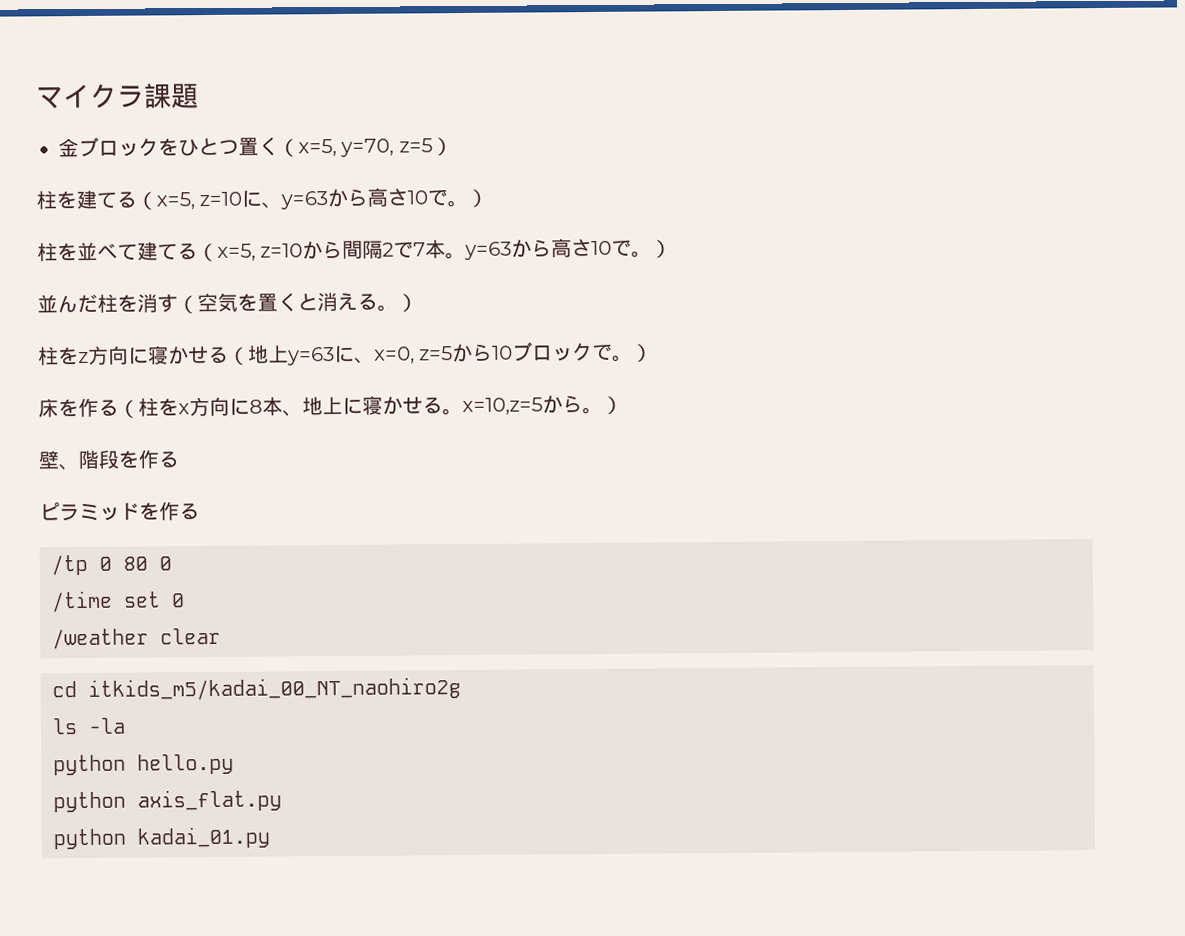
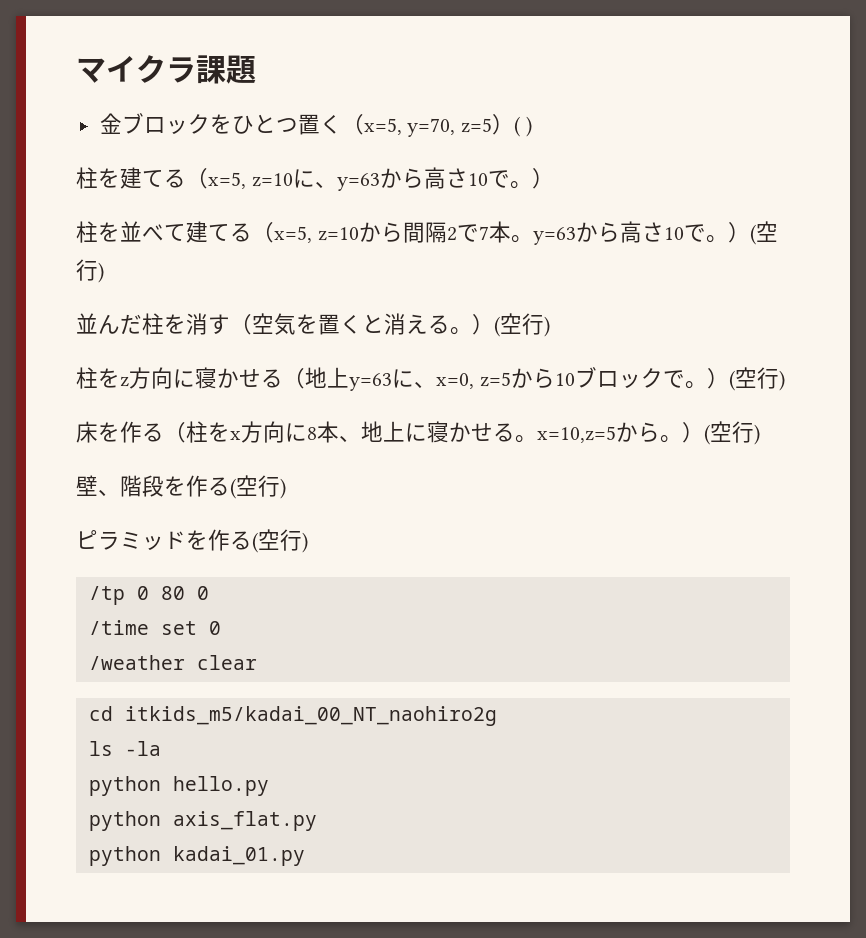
- 金ブロックをひとつ置く（x=5, y=70, z=5）
+ 金ブロックをひとつ置く（x=5, y=70, z=5）( )
- 柱を並べて建てる（x=5, z=10から間隔2で7本。y=63から高さ10で。）
+ 柱を並べて建てる（x=5, z=10から間隔2で7本。y=63から高さ10で。）(空行)
- 並んだ柱を消す（空気を置くと消える。）
+ 並んだ柱を消す（空気を置くと消える。）(空行)
- 柱をz方向に寝かせる（地上y=63に、x=0, z=5から10ブロックで。）
+ 柱をz方向に寝かせる（地上y=63に、x=0, z=5から10ブロックで。）(空行)
- 床を作る（柱をx方向に8本、地上に寝かせる。x=10,z=5から。）
+ 床を作る（柱をx方向に8本、地上に寝かせる。x=10,z=5から。）(空行)
- 壁、階段を作る
+ 壁、階段を作る(空行)
- ピラミッドを作る
+ ピラミッドを作る(空行)

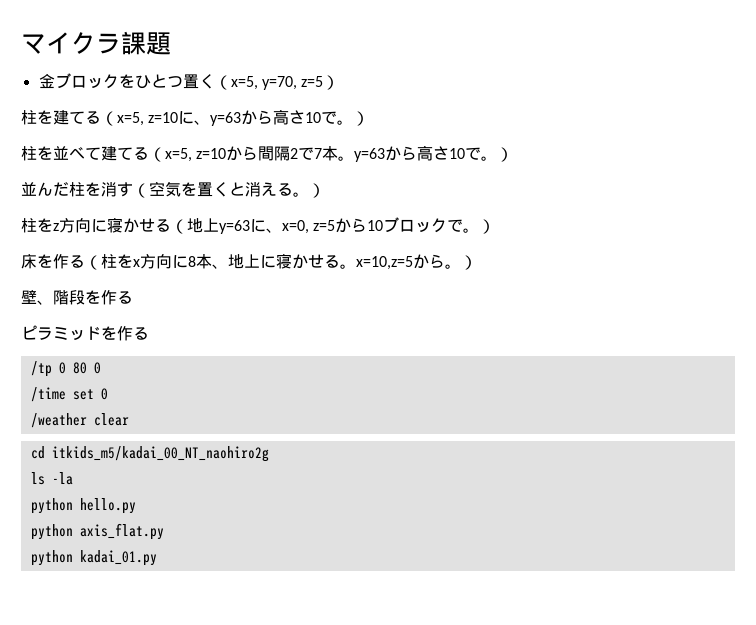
- 金ブロックをひとつ置く（x=5, y=70, z=5）( )
+ 金ブロックをひとつ置く（x=5, y=70, z=5）
- 柱を並べて建てる（x=5, z=10から間隔2で7本。y=63から高さ10で。）(空行)
+ 柱を並べて建てる（x=5, z=10から間隔2で7本。y=63から高さ10で。）
- 並んだ柱を消す（空気を置くと消える。）(空行)
+ 並んだ柱を消す（空気を置くと消える。）
- 柱をz方向に寝かせる（地上y=63に、x=0, z=5から10ブロックで。）(空行)
+ 柱をz方向に寝かせる（地上y=63に、x=0, z=5から10ブロックで。）
- 床を作る（柱をx方向に8本、地上に寝かせる。x=10,z=5から。）(空行)
+ 床を作る（柱をx方向に8本、地上に寝かせる。x=10,z=5から。）
- 壁、階段を作る(空行)
+ 壁、階段を作る
- ピラミッドを作る(空行)
+ ピラミッドを作る

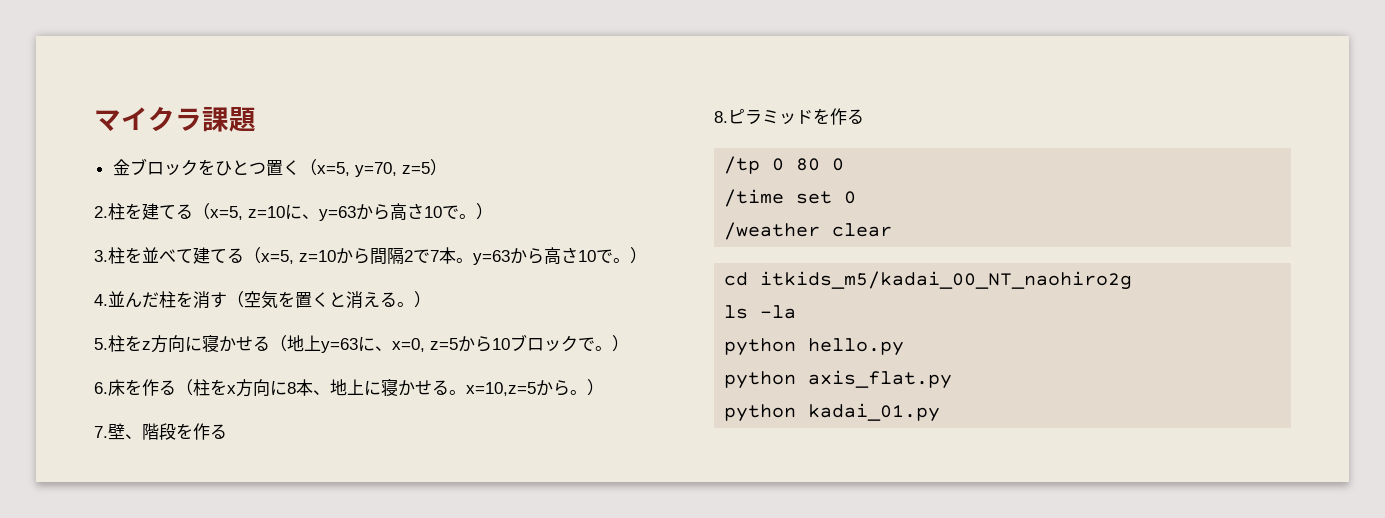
- 柱を建てる（x=5, z=10に、y=63から高さ10で。）
+ 2.柱を建てる（x=5, z=10に、y=63から高さ10で。）
- 柱を並べて建てる（x=5, z=10から間隔2で7本。y=63から高さ10で。）
+ 3.柱を並べて建てる（x=5, z=10から間隔2で7本。y=63から高さ10で。）
- 並んだ柱を消す（空気を置くと消える。）
+ 4.並んだ柱を消す（空気を置くと消える。）
- 柱をz方向に寝かせる（地上y=63に、x=0, z=5から10ブロックで。）
+ 5.柱をz方向に寝かせる（地上y=63に、x=0, z=5から10ブロックで。）
- 床を作る（柱をx方向に8本、地上に寝かせる。x=10,z=5から。）
+ 6.床を作る（柱をx方向に8本、地上に寝かせる。x=10,z=5から。）
- 壁、階段を作る
+ 7.壁、階段を作る
- ピラミッドを作る
+ 8.ピラミッドを作る

